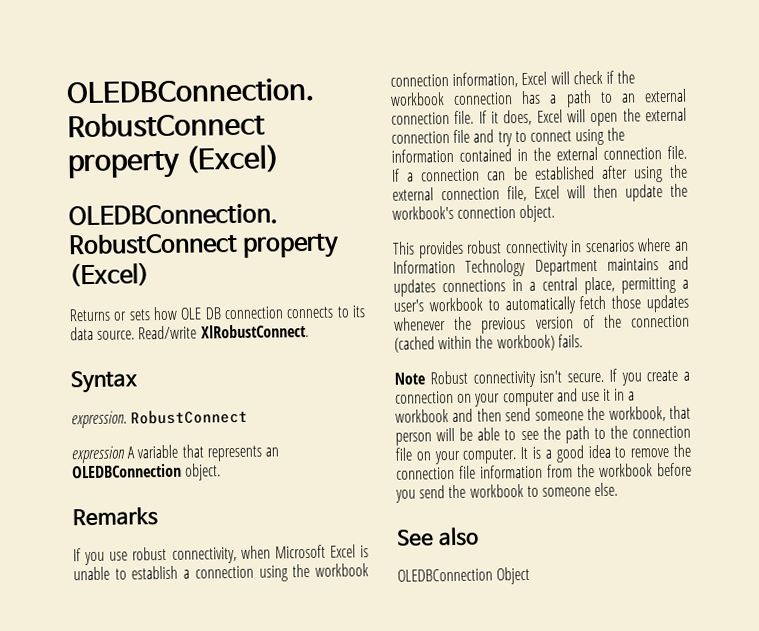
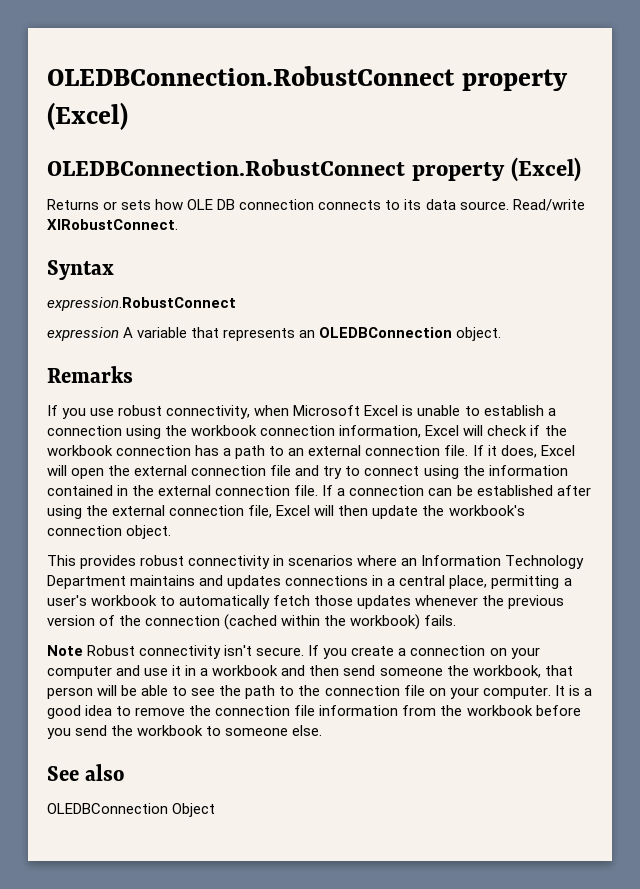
- expression. RobustConnect
+ expression.RobustConnect

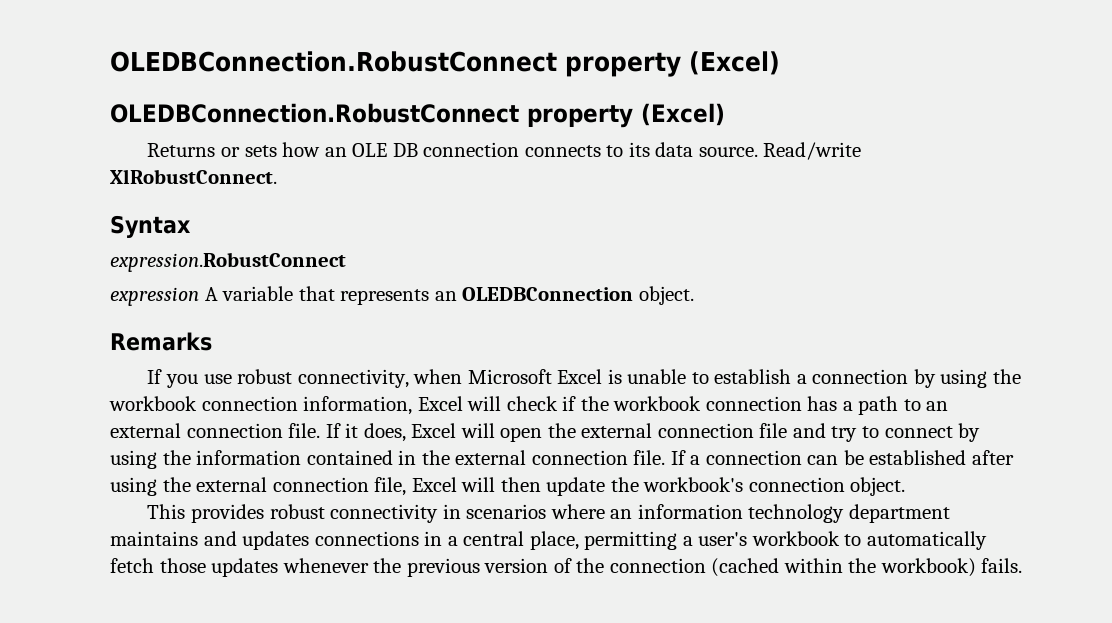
- Returns or sets how OLE DB connection connects to its data source.
+ Returns or sets how an OLE DB connection connects to its data source.
- If you use robust connectivity, when Microsoft Excel is unable to establish a connection using the workbook connection information, Excel will check if the workbook connection has a path to an external connection file.
+ If you use robust connectivity, when Microsoft Excel is unable to establish a connection by using the workbook connection information, Excel will check if the workbook connection has a path to an external connection file.
- If it does, Excel will open the external connection file and try to connect using the information contained in the external connection file.
+ If it does, Excel will open the external connection file and try to connect by using the information contained in the external connection file.
- This provides robust connectivity in scenarios where an Information Technology Department maintains and updates connections in a central place, permitting a user's workbook to automatically fetch those updates whenever the previous version of the connection (cached within the workbook) fails.
+ This provides robust connectivity in scenarios where an information technology department maintains and updates connections in a central place, permitting a user's workbook to automatically fetch those updates whenever the previous version of the connection (cached within the workbook) fails.
- Note Robust connectivity isn't secure. If you create a connection on your computer and use it in a workbook and then send someone the workbook, that person will be able to see the path to the connection file on your computer. It is a good idea to remove the connection file information from the workbook before you send the workbook to someone else.
- See also
- OLEDBConnection Object

